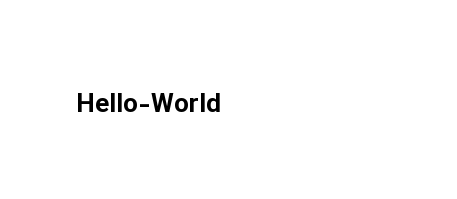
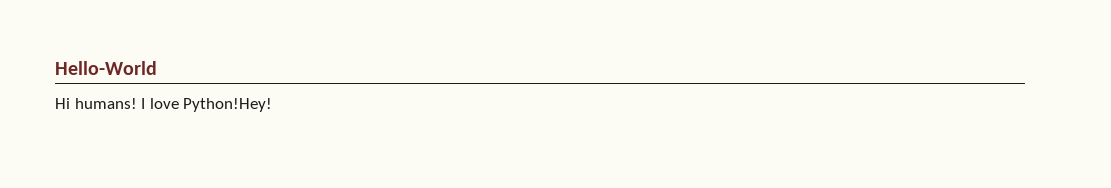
+ Hi humans! I love Python!Hey!

